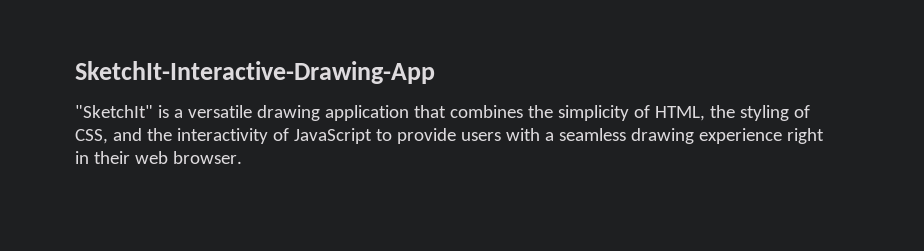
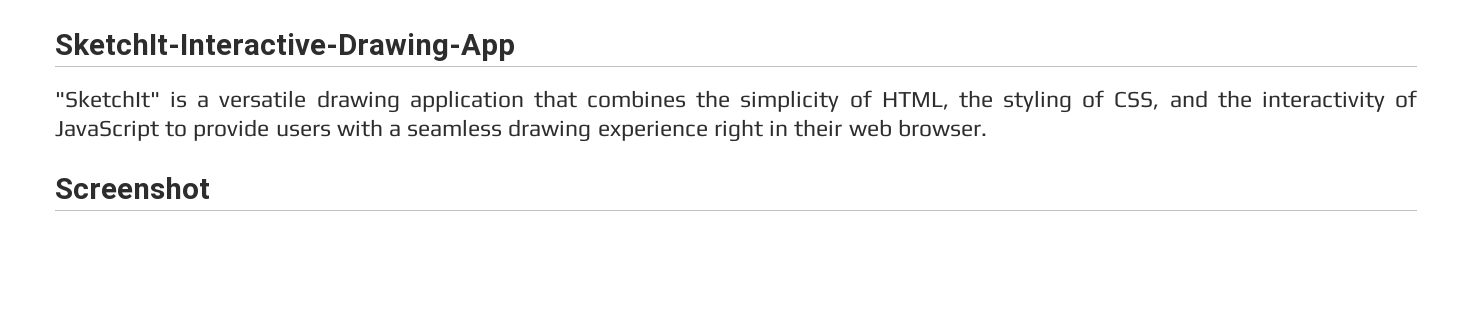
+ Screenshot

